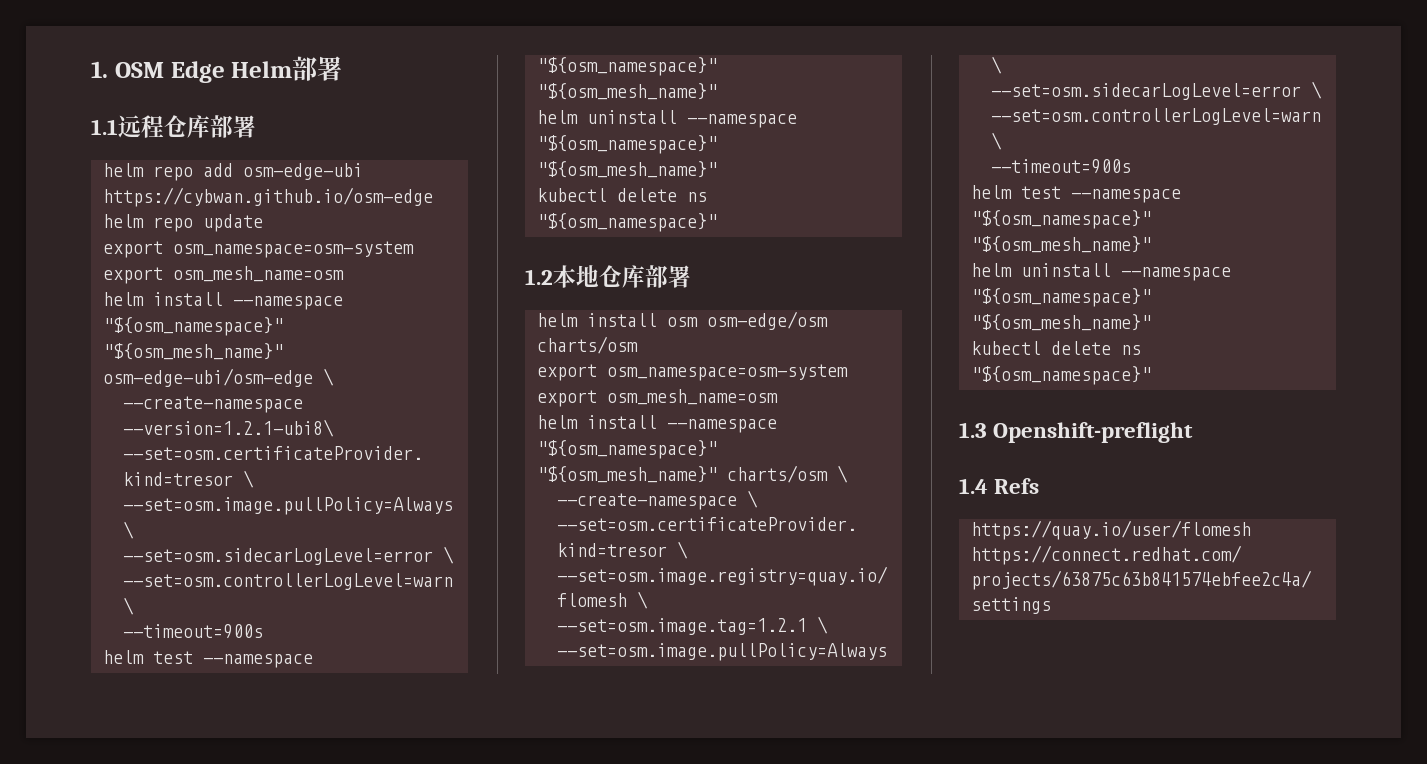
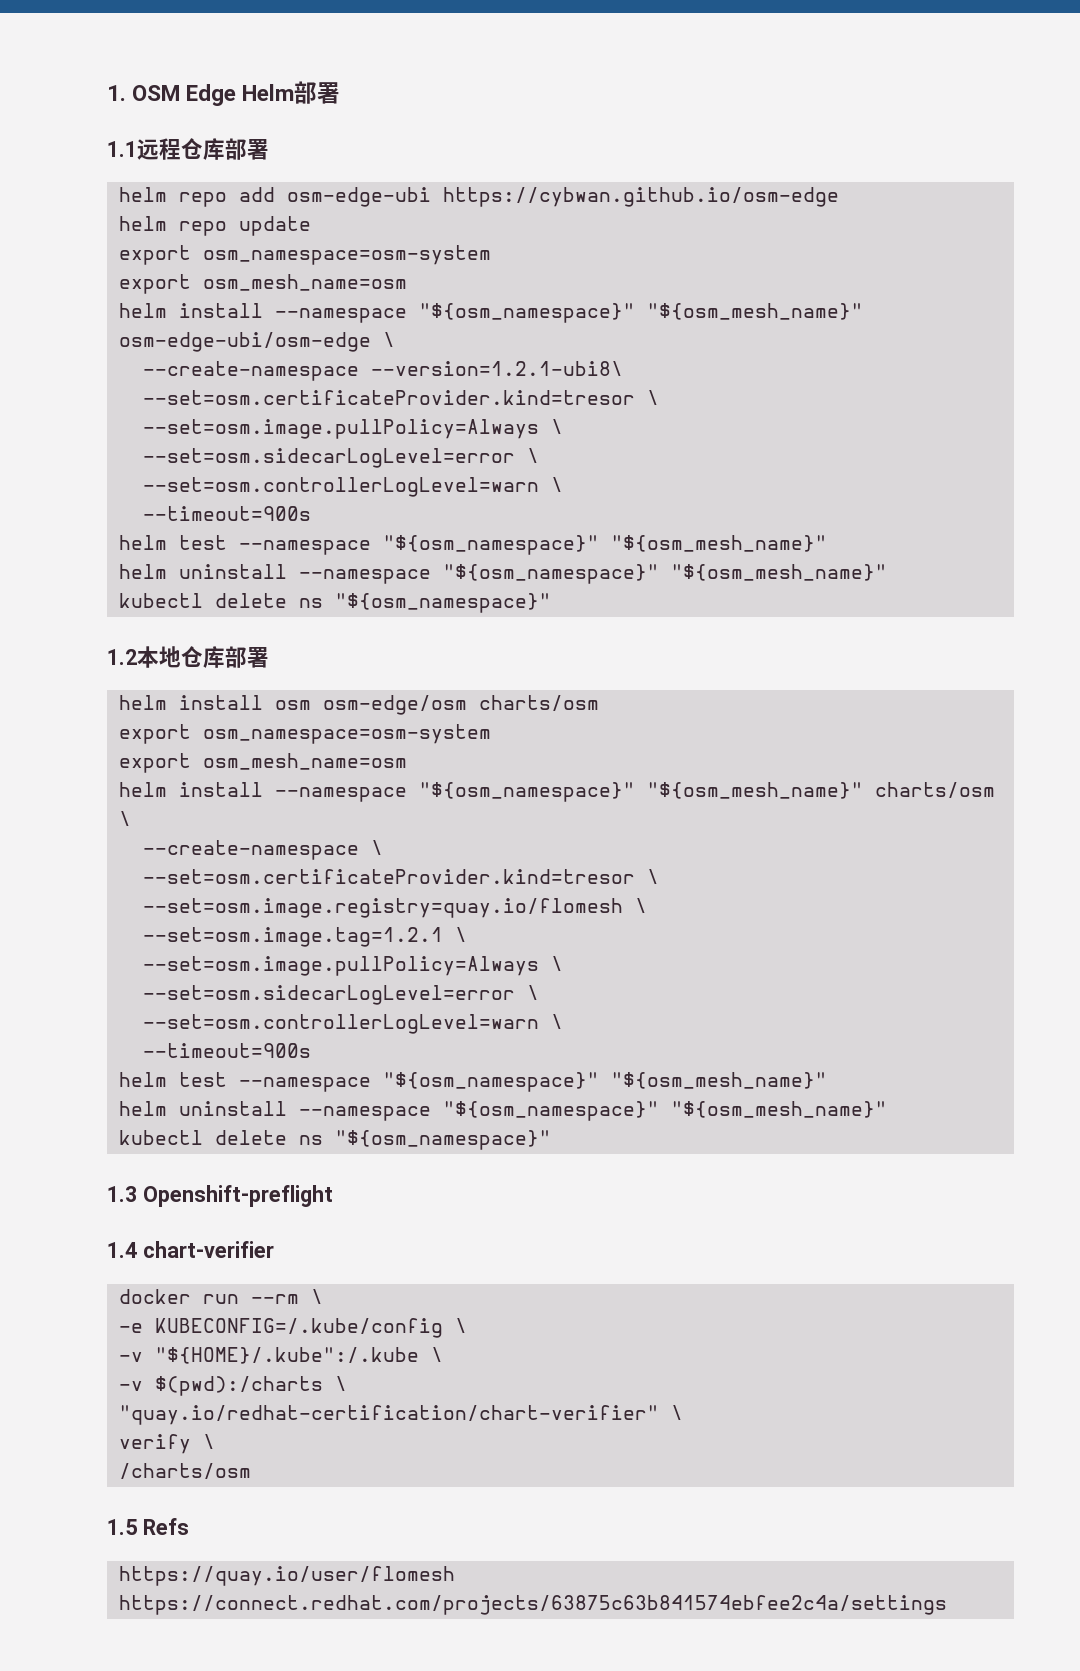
- 1.4 Refs
+ 1.4 chart-verifier
+ docker run --rm \
+ -e KUBECONFIG=/.kube/config \
+ -v "${HOME}/.kube":/.kube \
+ -v $(pwd):/charts \
+ "quay.io/redhat-certification/chart-verifier" \
+ verify \
+ /charts/osm
+ 1.5 Refs

